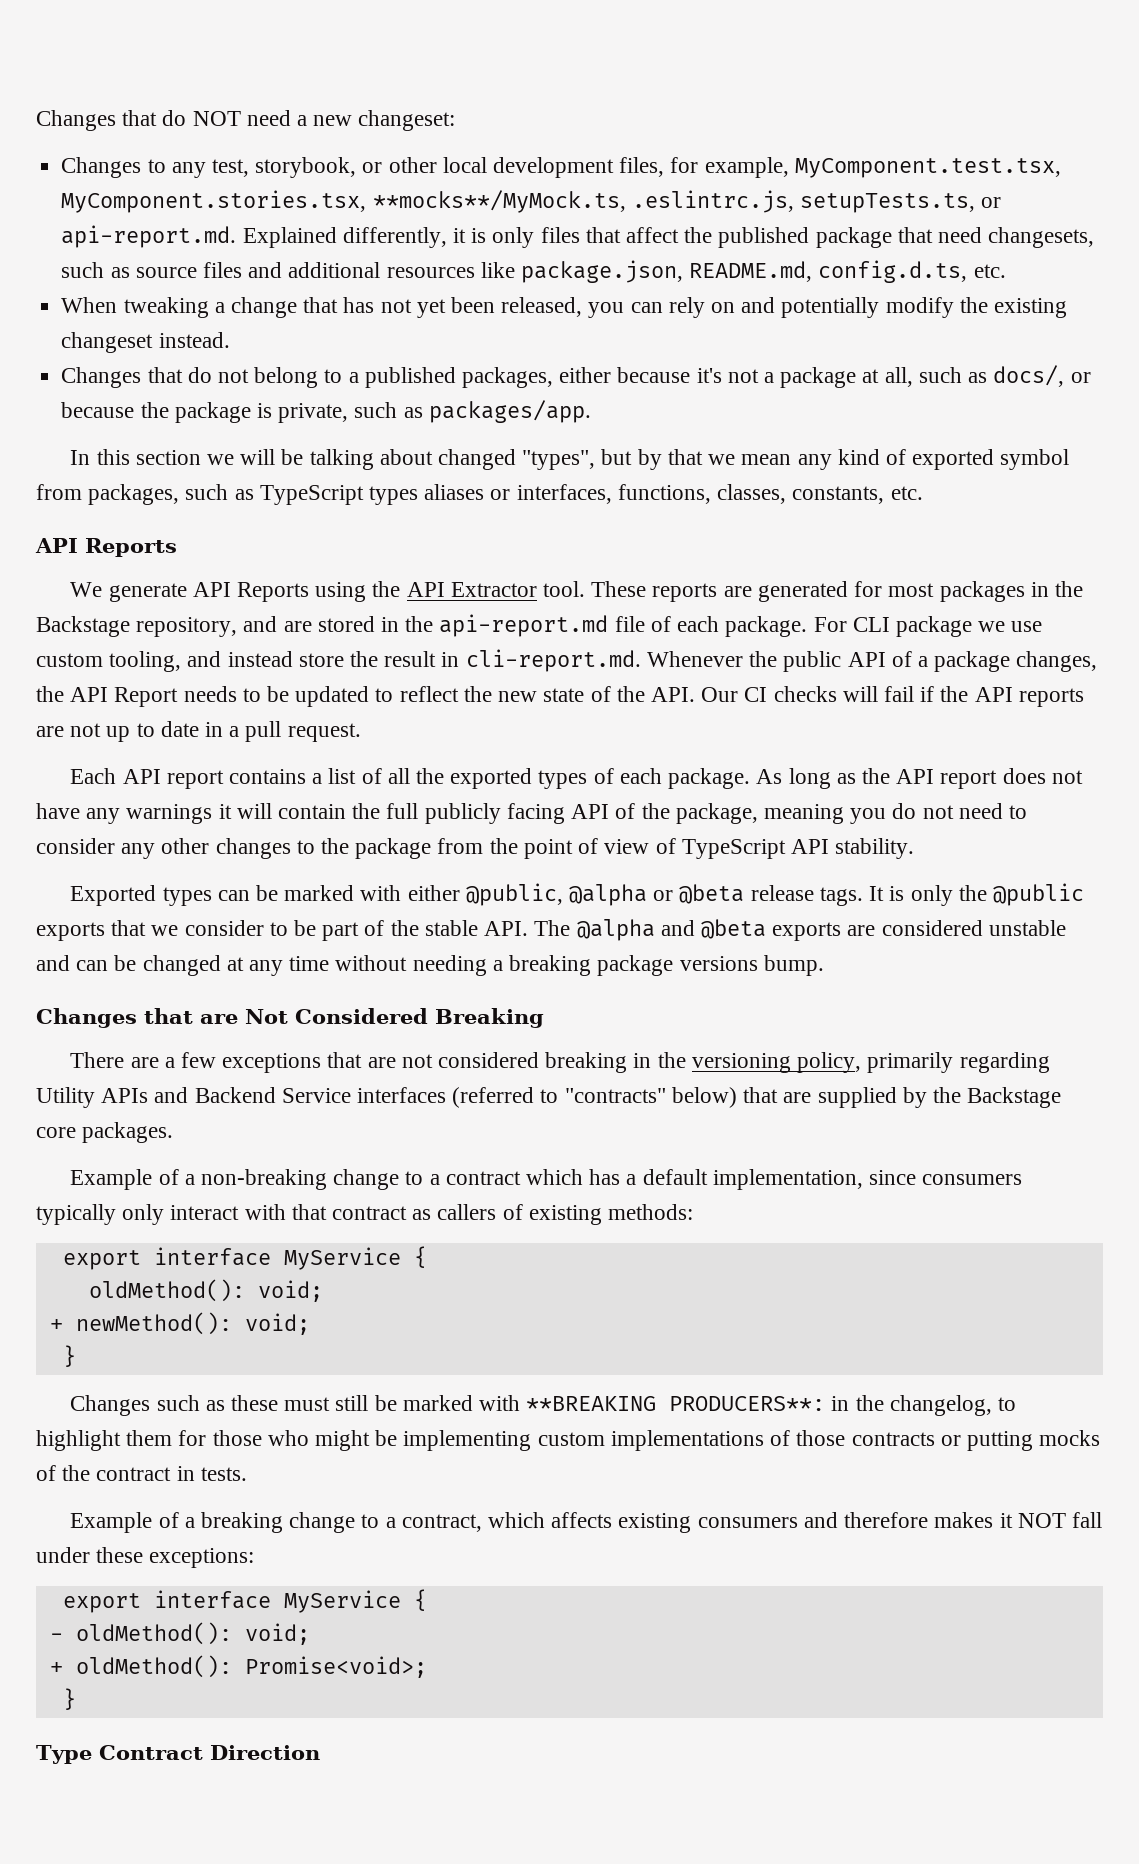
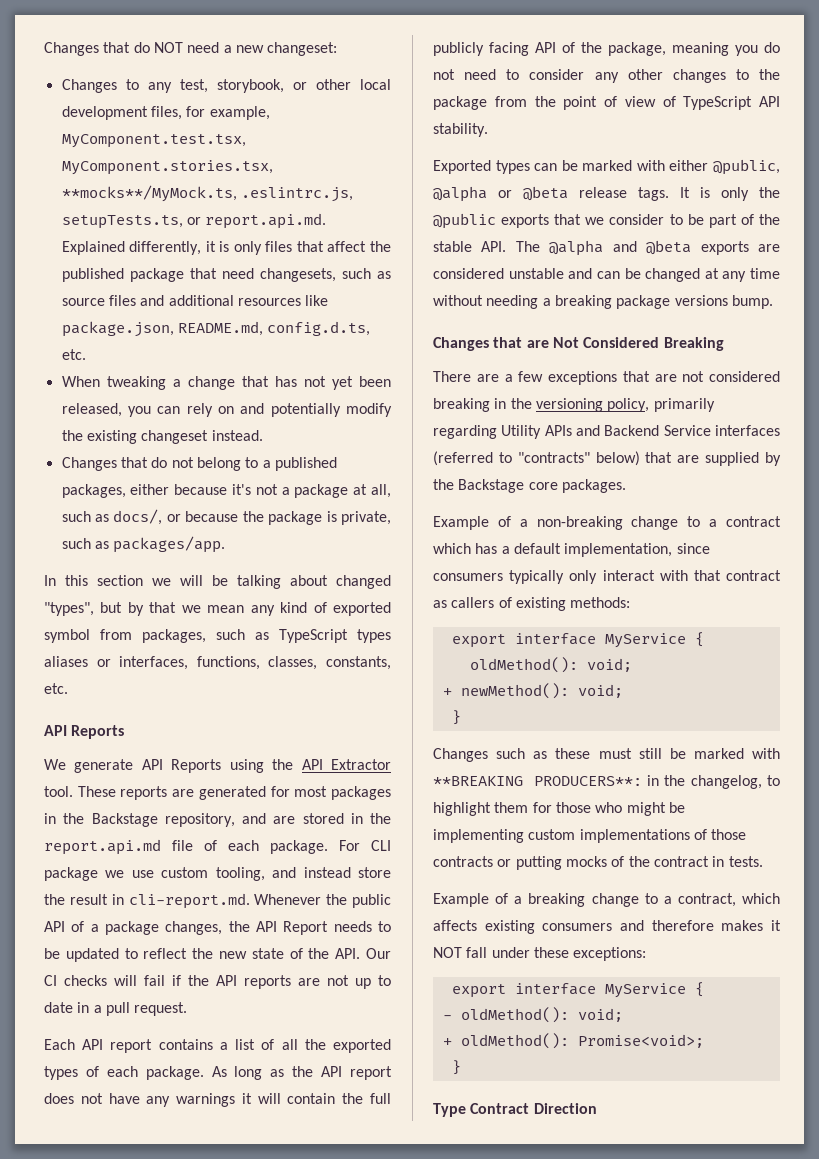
- Changes to any test, storybook, or other local development files, for example, MyComponent.test.tsx, MyComponent.stories.tsx, **mocks**/MyMock.ts, .eslintrc.js, setupTests.ts, or api-report.md. Explained differently, it is only files that affect the published package that need changesets, such as source files and additional resources like package.json, README.md, config.d.ts, etc.
+ Changes to any test, storybook, or other local development files, for example, MyComponent.test.tsx, MyComponent.stories.tsx, **mocks**/MyMock.ts, .eslintrc.js, setupTests.ts, or report.api.md. Explained differently, it is only files that affect the published package that need changesets, such as source files and additional resources like package.json, README.md, config.d.ts, etc.
- These reports are generated for most packages in the Backstage repository, and are stored in the api-report.md file of each package.
+ These reports are generated for most packages in the Backstage repository, and are stored in the report.api.md file of each package.

